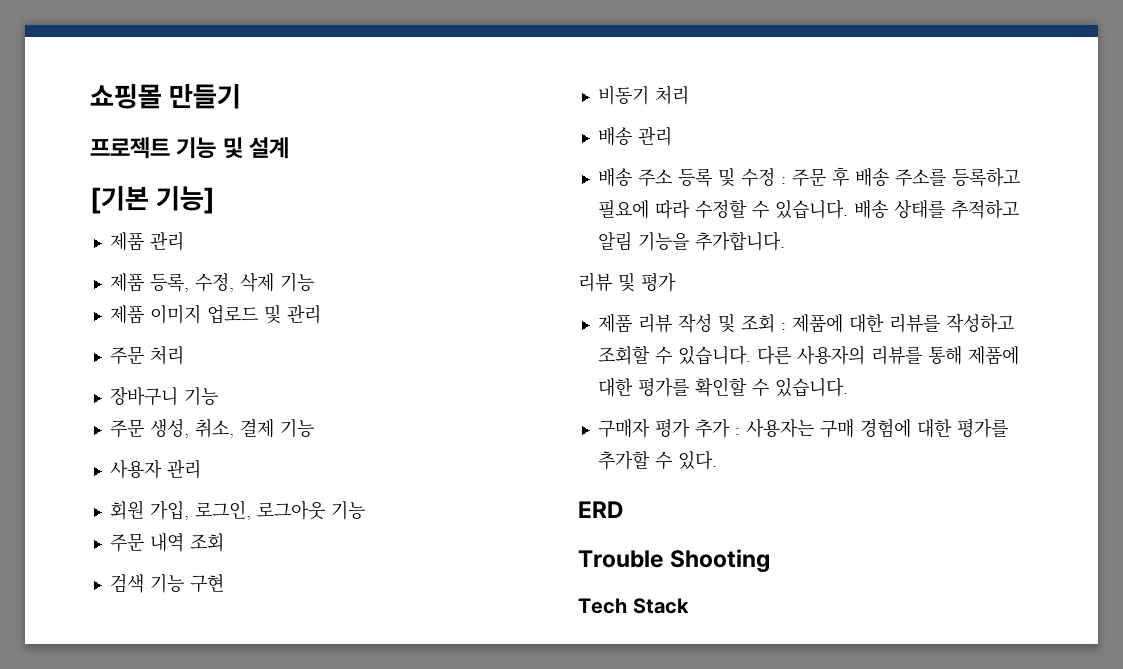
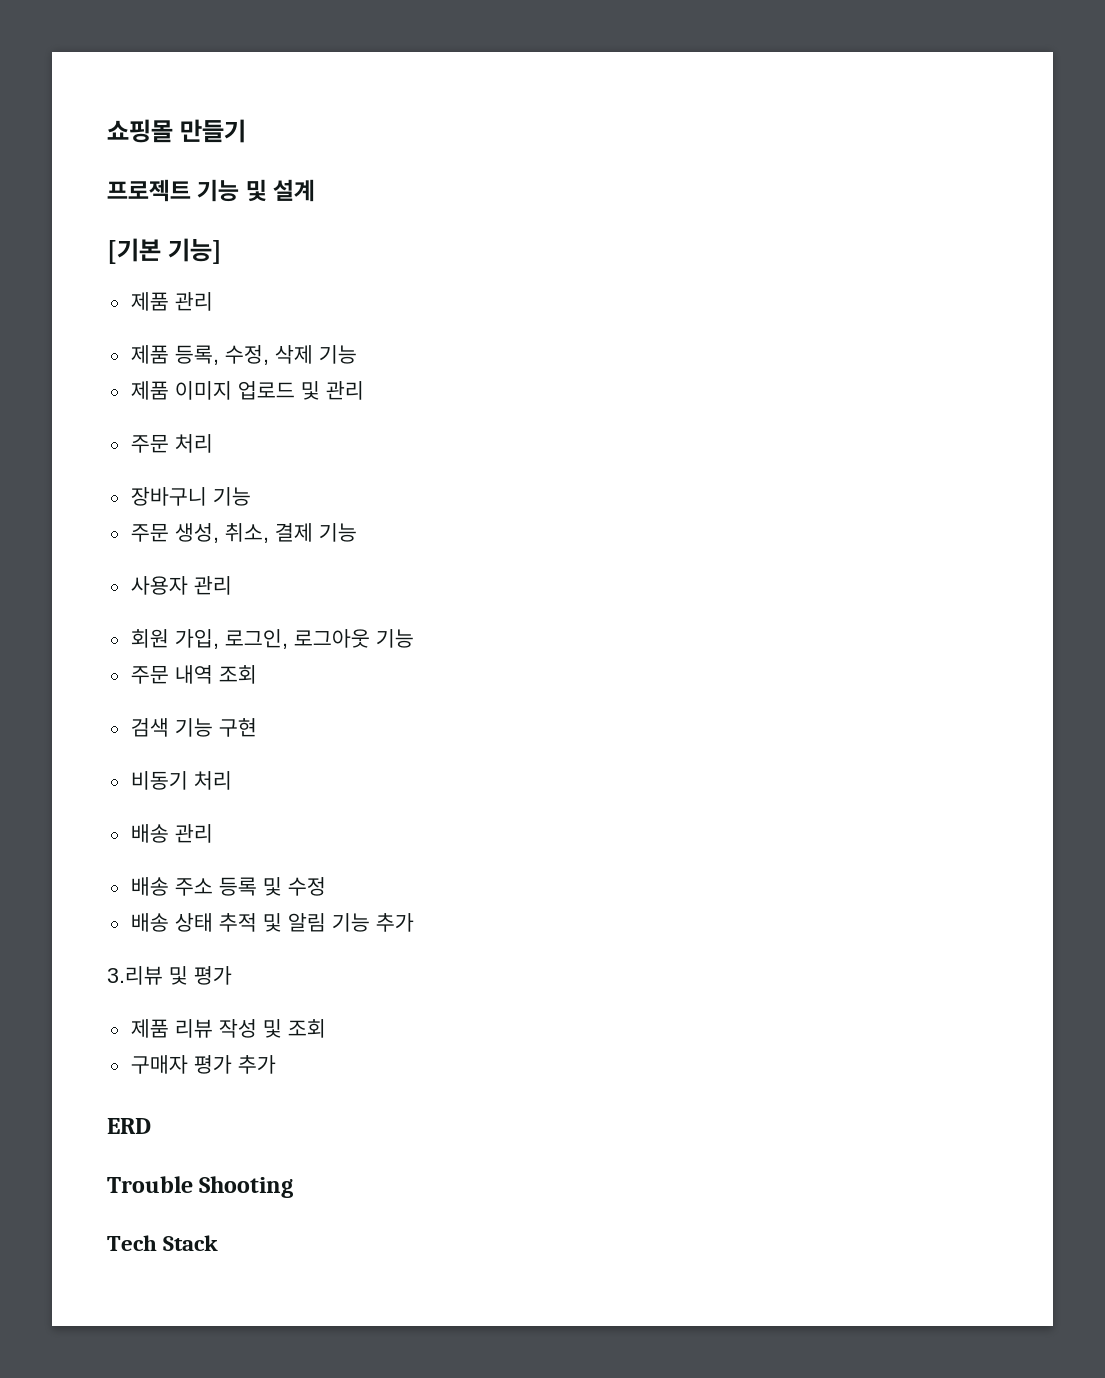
- 배송 주소 등록 및 수정 : 주문 후 배송 주소를 등록하고 필요에 따라 수정할 수 있습니다. 배송 상태를 추적하고 알림 기능을 추가합니다.
- 리뷰 및 평가
+ 배송 주소 등록 및 수정
+ 배송 상태 추적 및 알림 기능 추가
+ 3.리뷰 및 평가
- 제품 리뷰 작성 및 조회 : 제품에 대한 리뷰를 작성하고 조회할 수 있습니다. 다른 사용자의 리뷰를 통해 제품에 대한 평가를 확인할 수 있습니다.
- 구매자 평가 추가 : 사용자는 구매 경험에 대한 평가를 추가할 수 있다.
+ 제품 리뷰 작성 및 조회
+ 구매자 평가 추가

